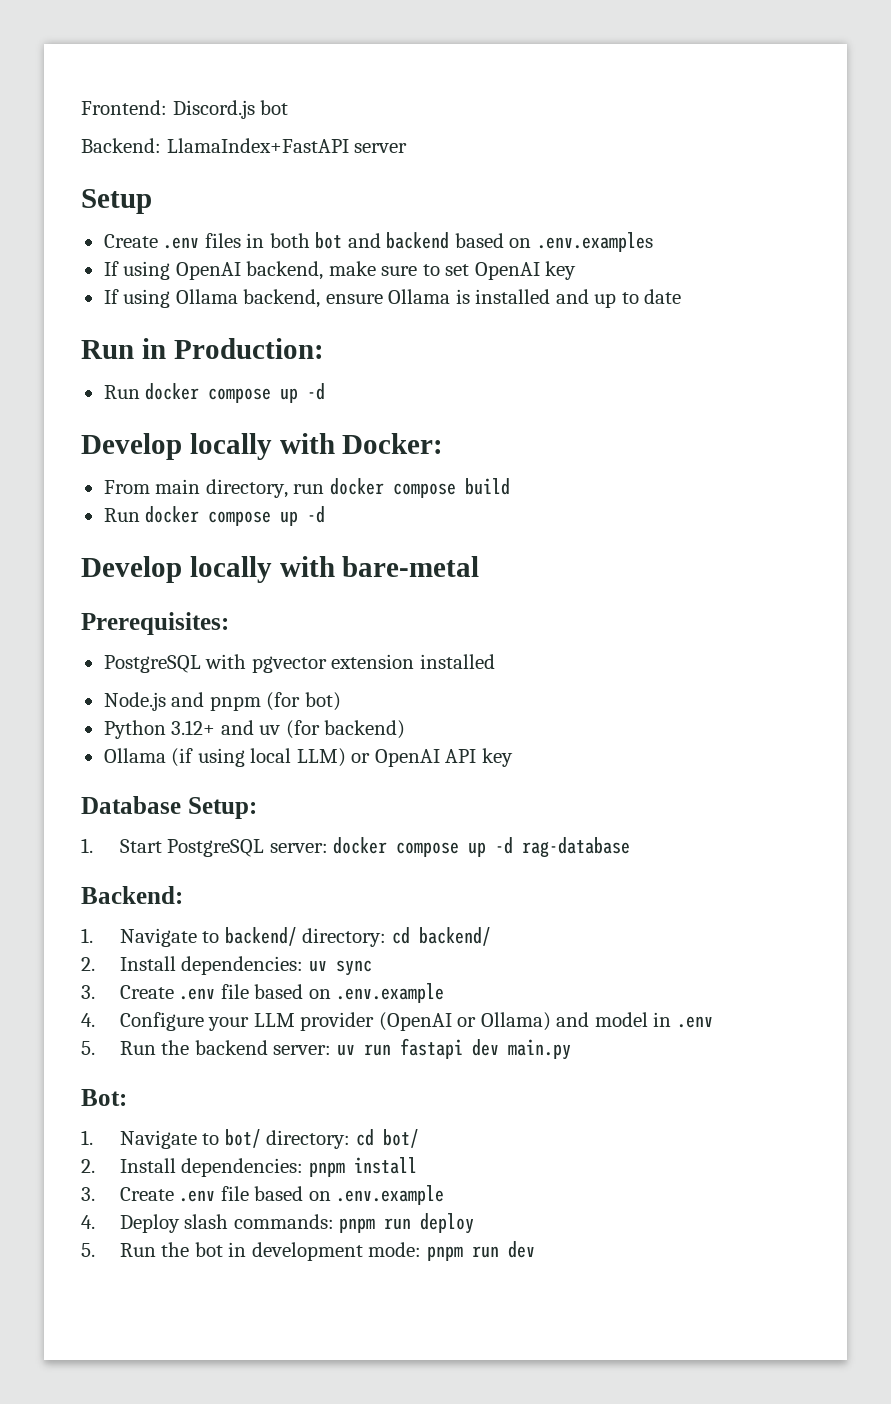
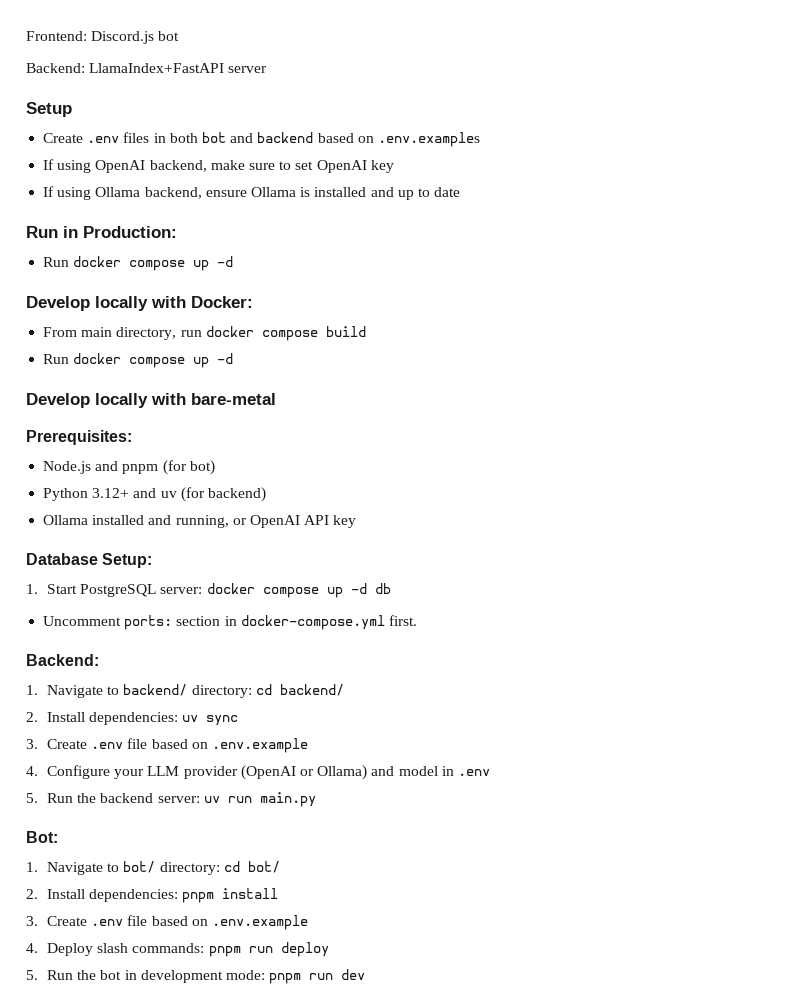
- PostgreSQL with pgvector extension installed
- Ollama (if using local LLM) or OpenAI API key
+ Ollama installed and running, or OpenAI API key
- 1. Start PostgreSQL server: docker compose up -d rag-database
+ 1. Start PostgreSQL server: docker compose up -d db
+ Uncomment ports: section in docker-compose.yml first.
- 5. Run the backend server: uv run fastapi dev main.py
+ 5. Run the backend server: uv run main.py

